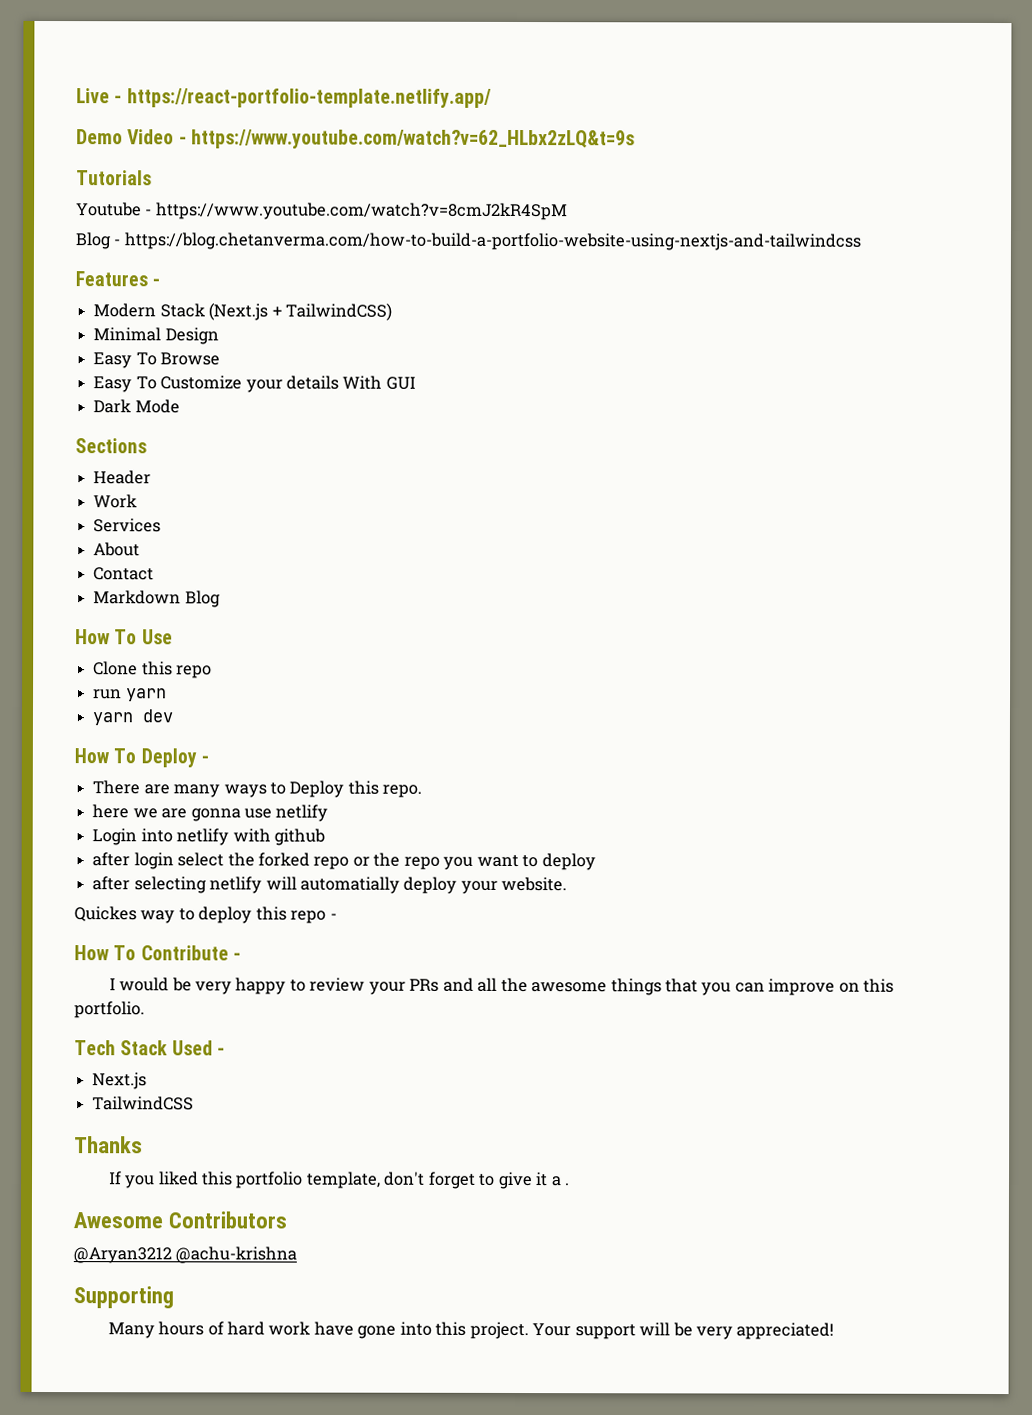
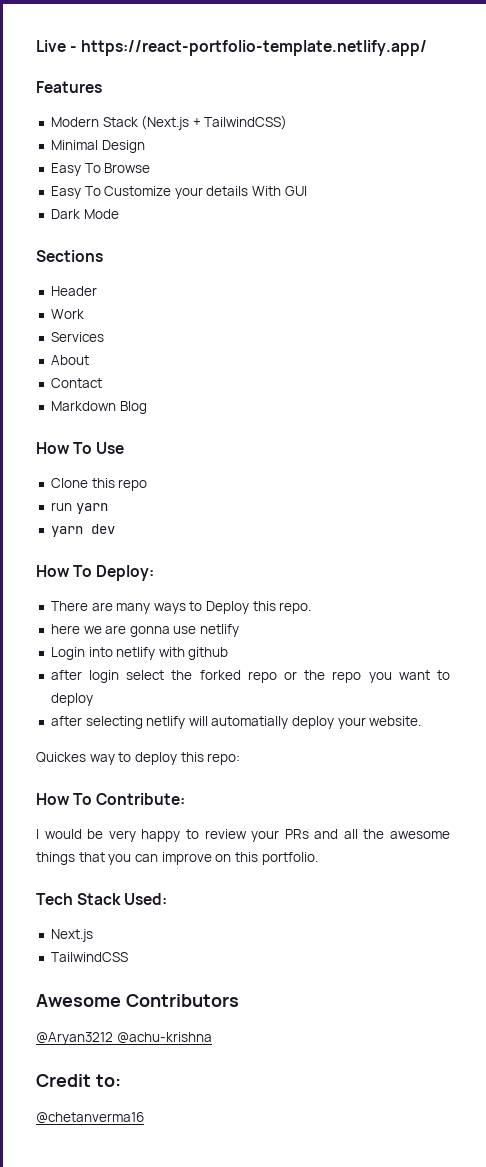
- Demo Video - https://www.youtube.com/watch?v=62_HLbx2zLQ&t=9s
- Tutorials
- Youtube - https://www.youtube.com/watch?v=8cmJ2kR4SpM
- Blog - https://blog.chetanverma.com/how-to-build-a-portfolio-website-using-nextjs-and-tailwindcss
- Features -
+ Features
- How To Deploy -
+ How To Deploy:
- Quickes way to deploy this repo -
- How To Contribute -
+ Quickes way to deploy this repo:
+ How To Contribute:
- Tech Stack Used -
+ Tech Stack Used:
- Thanks
- If you liked this portfolio template, don't forget to give it a .
  Awesome Contributors
  @Aryan3212 @achu-krishna
- Supporting
- Many hours of hard work have gone into this project. Your support will be very appreciated!
+ Credit to:
+ @chetanverma16

